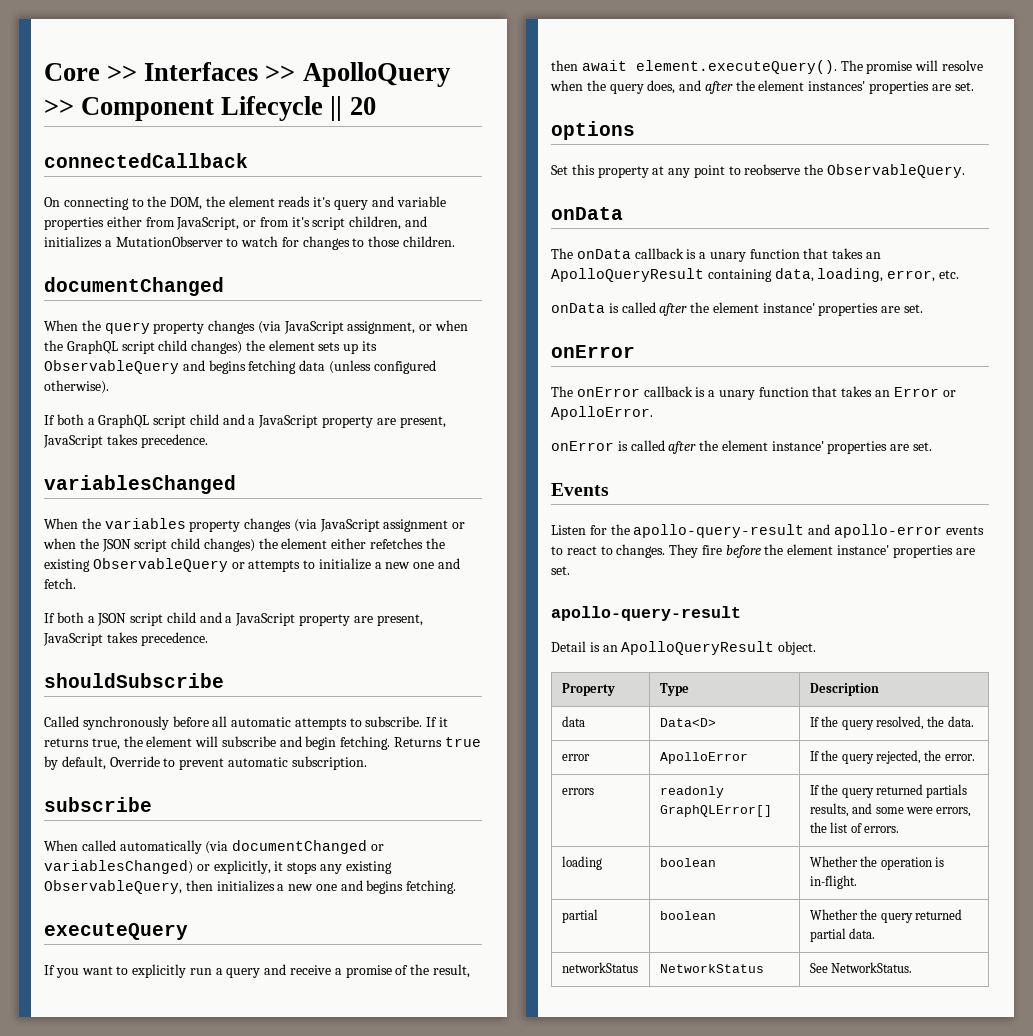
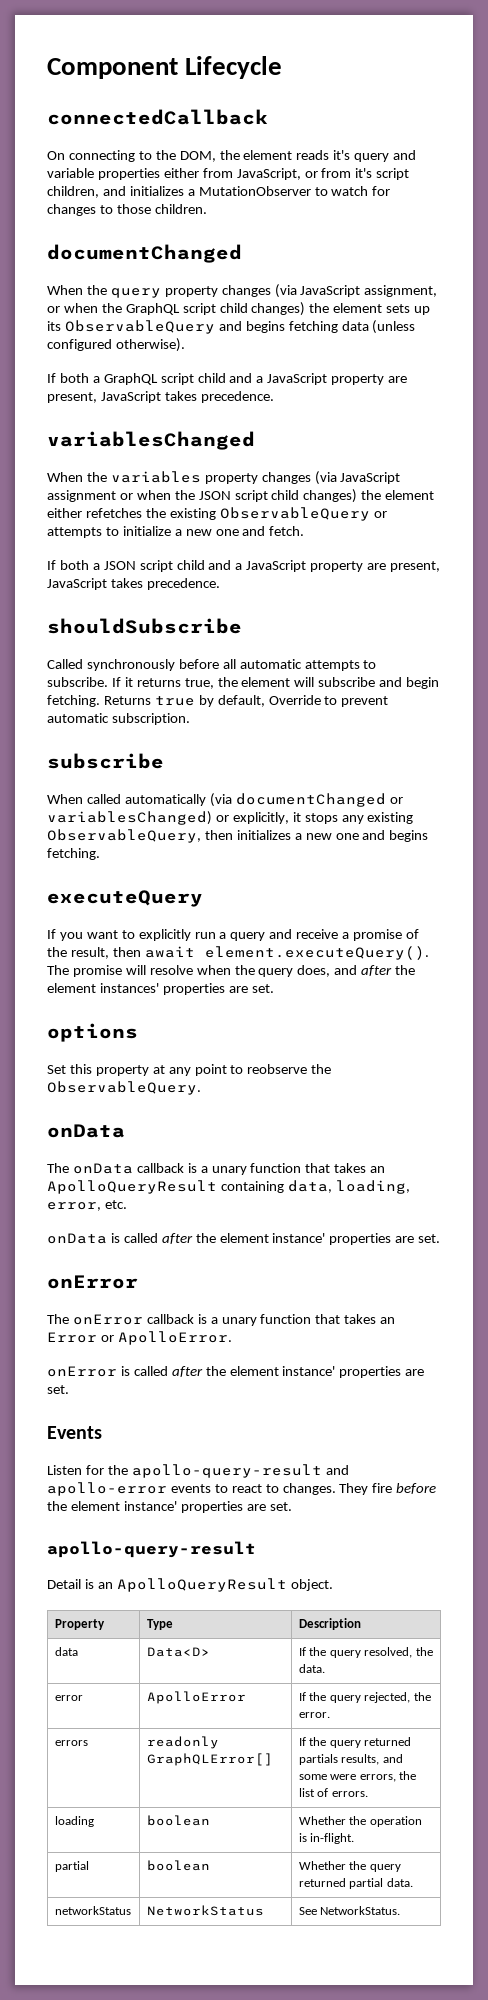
- Core >> Interfaces >> ApolloQuery >> Component Lifecycle || 20
+ Component Lifecycle

